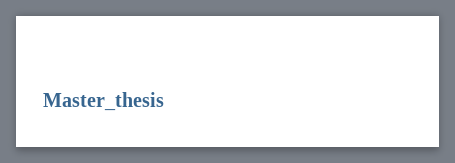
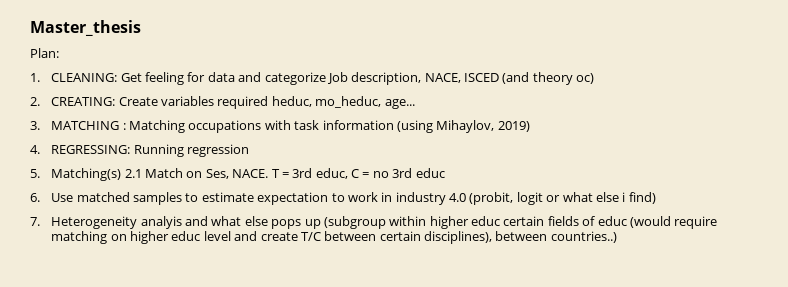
+ Plan:
+ 1. CLEANING: Get feeling for data and categorize Job description, NACE, ISCED (and theory oc)
+ 2. CREATING: Create variables required heduc, mo_heduc, age...
+ 3. MATCHING : Matching occupations with task information (using Mihaylov, 2019)
+ 4. REGRESSING: Running regression
+ 5. Matching(s) 2.1 Match on Ses, NACE. T = 3rd educ, C = no 3rd educ
+ 6. Use matched samples to estimate expectation to work in industry 4.0 (probit, logit or what else i find)
+ 7. Heterogeneity analyis and what else pops up (subgroup within higher educ certain fields of educ (would require matching on higher educ level and create T/C between certain disciplines), between countries..)

